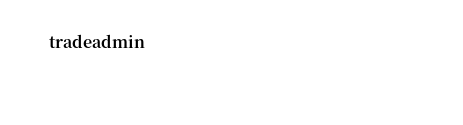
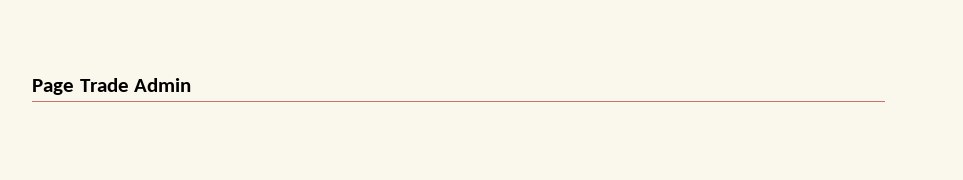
- tradeadmin
+ Page Trade Admin

